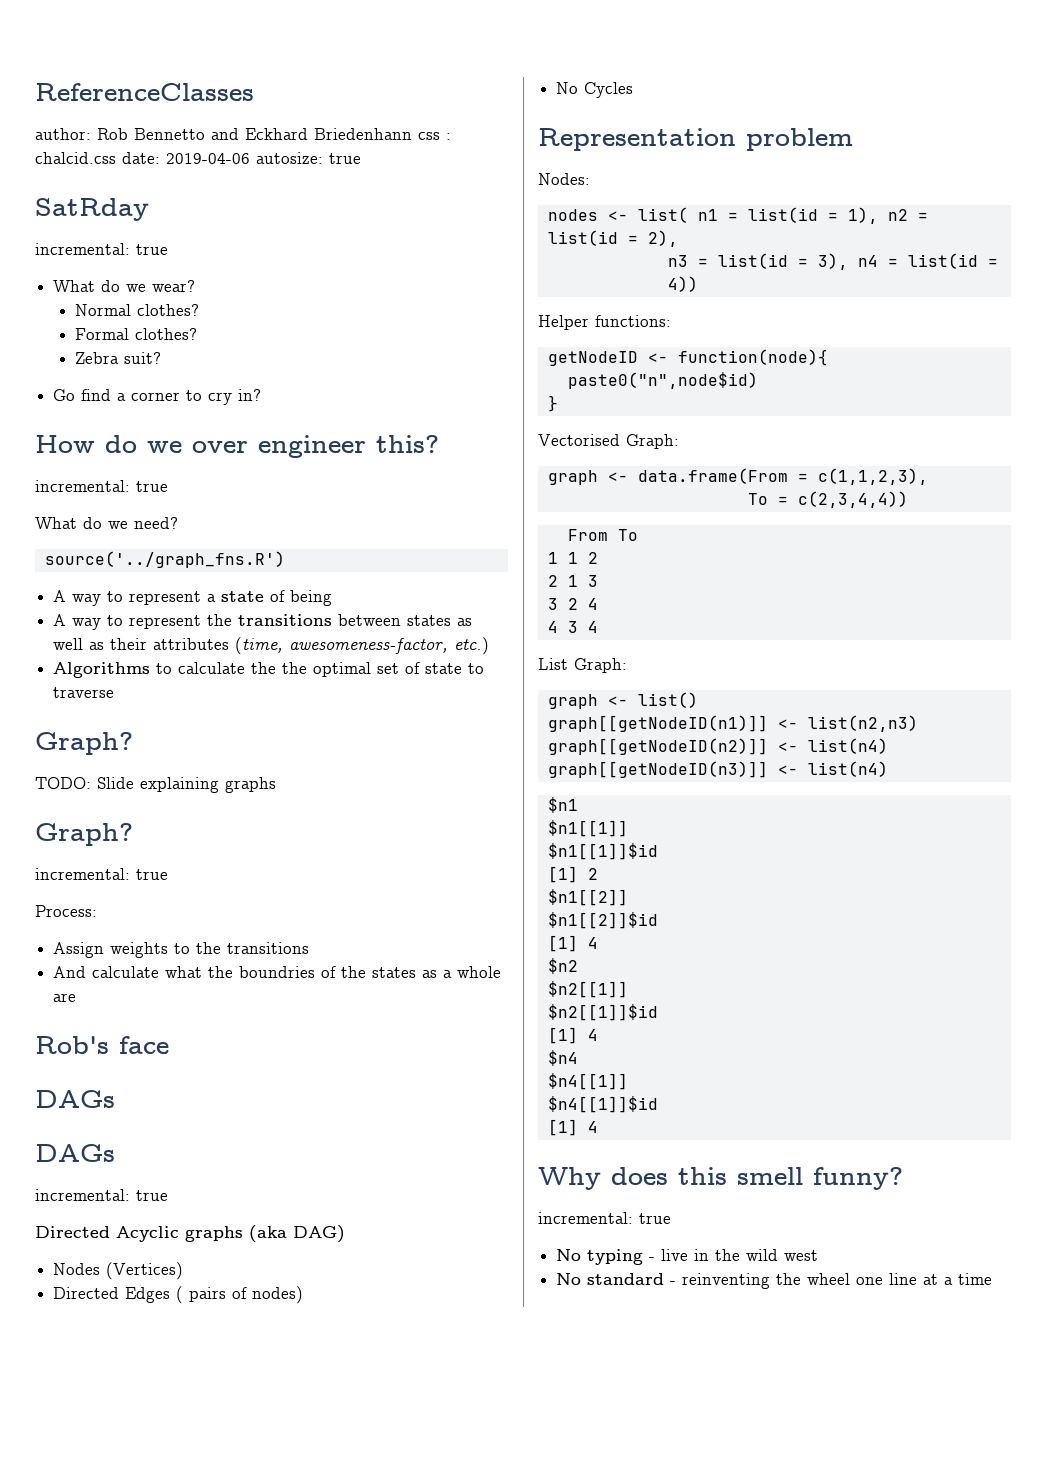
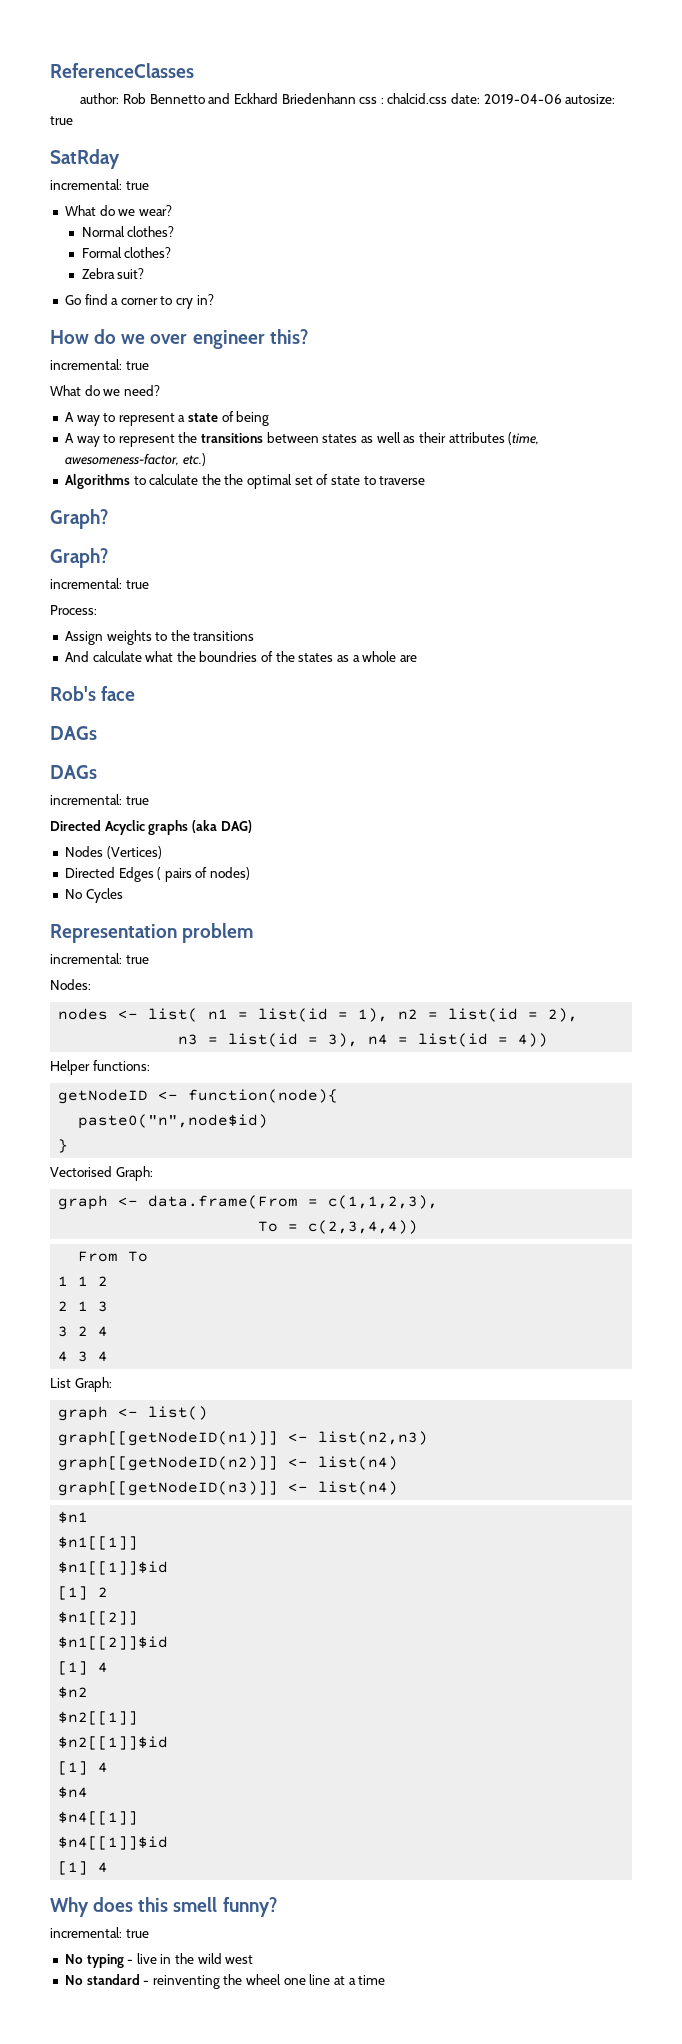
- source('../graph_fns.R')
- TODO: Slide explaining graphs
  Representation problem
+ incremental: true

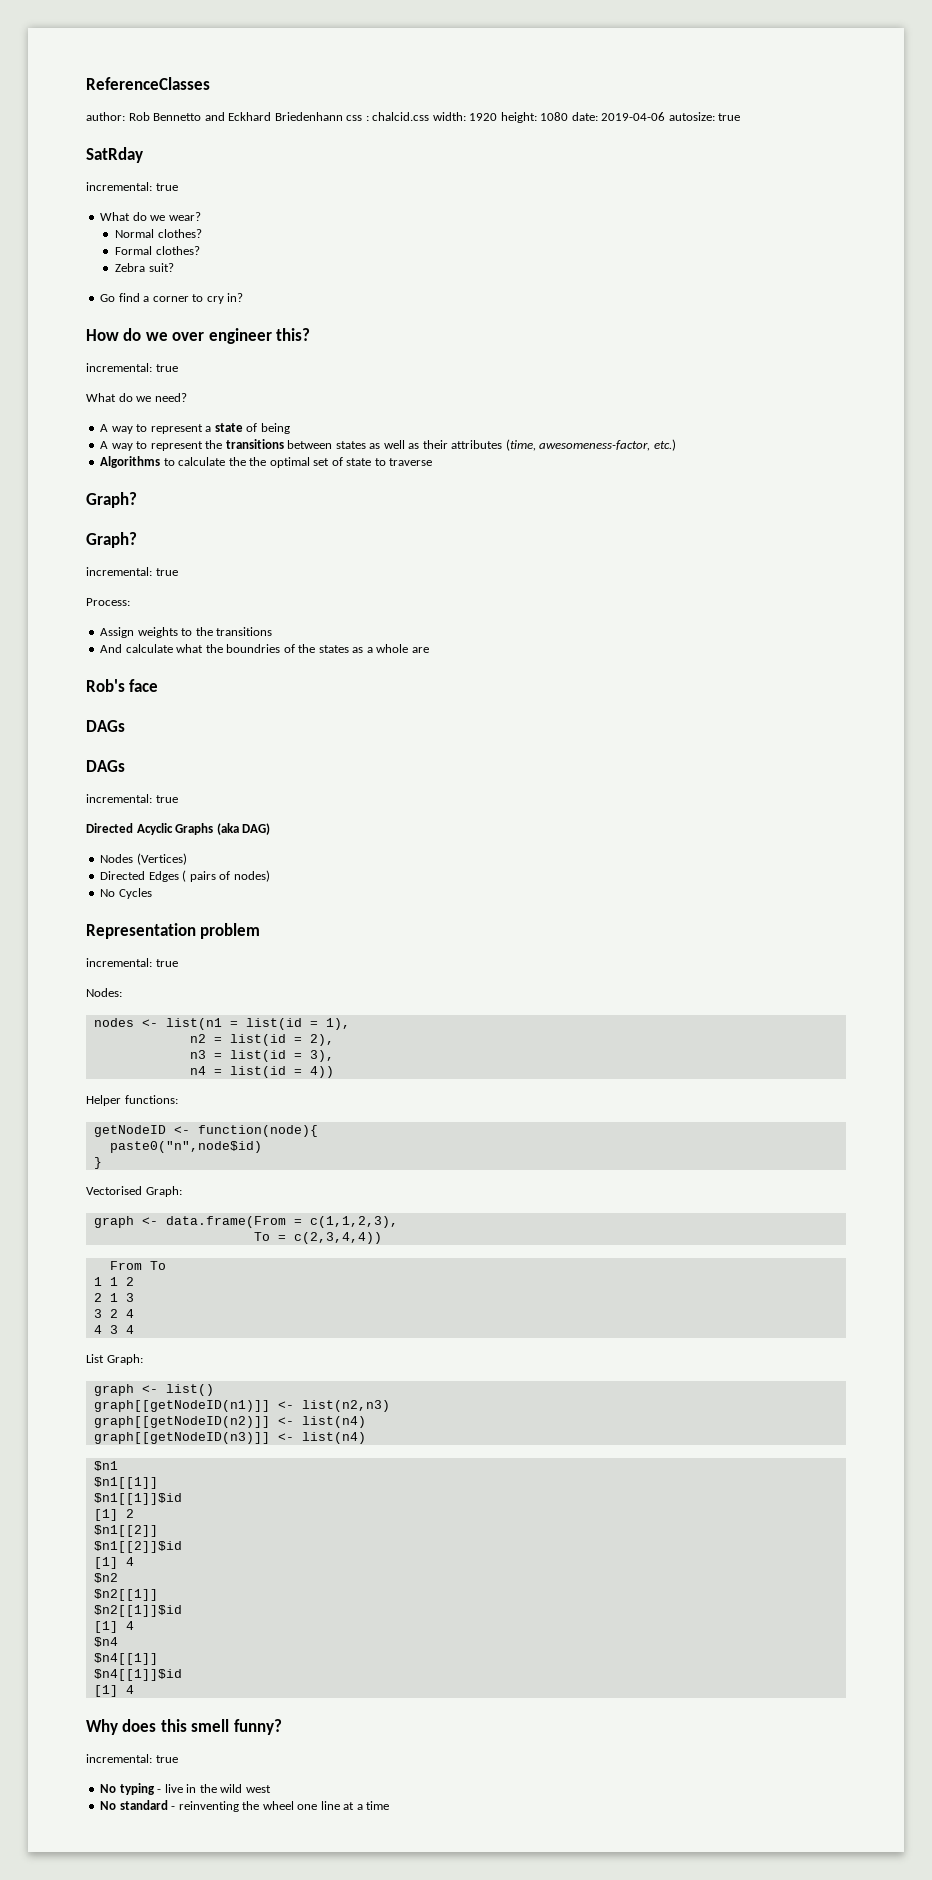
- author: Rob Bennetto and Eckhard Briedenhann css : chalcid.css date: 2019-04-06 autosize: true
+ author: Rob Bennetto and Eckhard Briedenhann css : chalcid.css width: 1920 height: 1080 date: 2019-04-06 autosize: true
- Directed Acyclic graphs (aka DAG)
+ Directed Acyclic Graphs (aka DAG)
- nodes <- list( n1 = list(id = 1), n2 = list(id = 2),
+ nodes <- list(n1 = list(id = 1),
+ n2 = list(id = 2),
- n3 = list(id = 3), n4 = list(id = 4))
+ n3 = list(id = 3),
+ n4 = list(id = 4))

